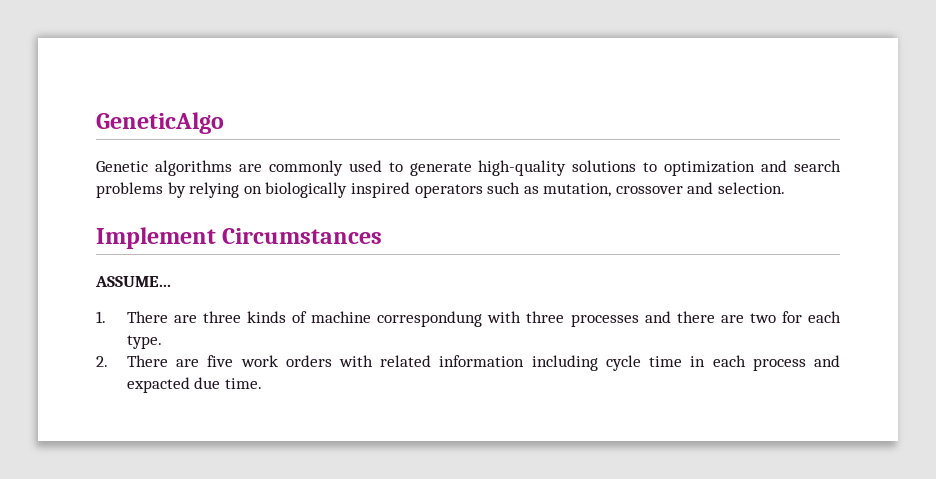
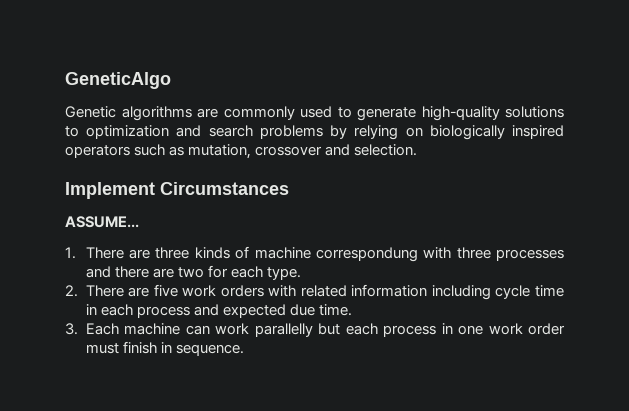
- 2. There are five work orders with related information including cycle time in each process and expacted due time.
+ 2. There are five work orders with related information including cycle time in each process and expected due time.
+ 3. Each machine can work parallelly but each process in one work order must finish in sequence.

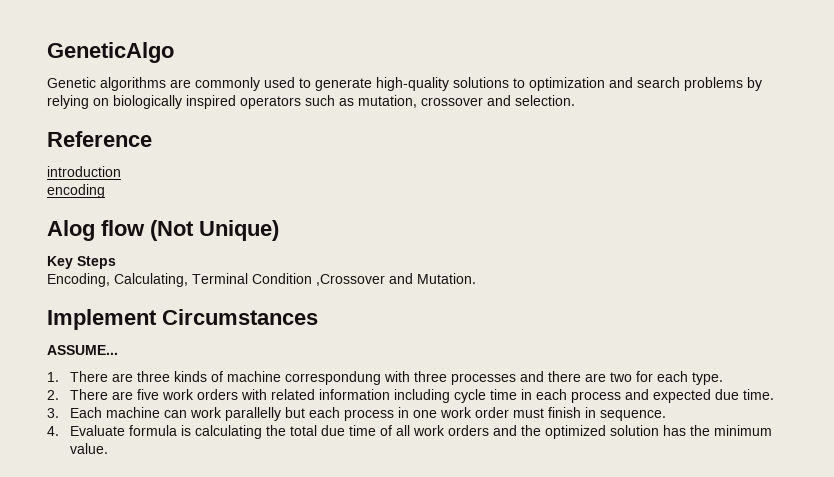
+ Reference
+ introduction
+ encoding
+ Alog flow (Not Unique)
+ Key Steps
+ Encoding, Calculating, Terminal Condition ,Crossover and Mutation.
+ 4. Evaluate formula is calculating the total due time of all work orders and the optimized solution has the minimum value.

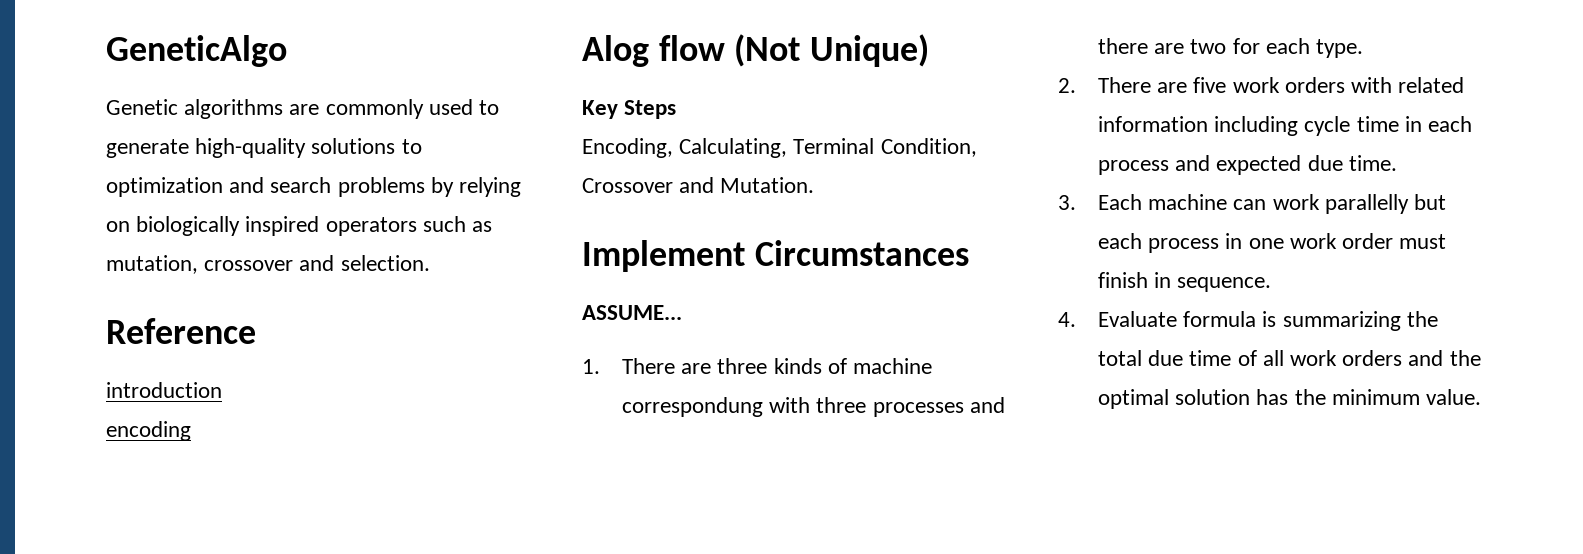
- Encoding, Calculating, Terminal Condition ,Crossover and Mutation.
+ Encoding, Calculating, Terminal Condition, Crossover and Mutation.
- 4. Evaluate formula is calculating the total due time of all work orders and the optimized solution has the minimum value.
+ 4. Evaluate formula is summarizing the total due time of all work orders and the optimal solution has the minimum value.

